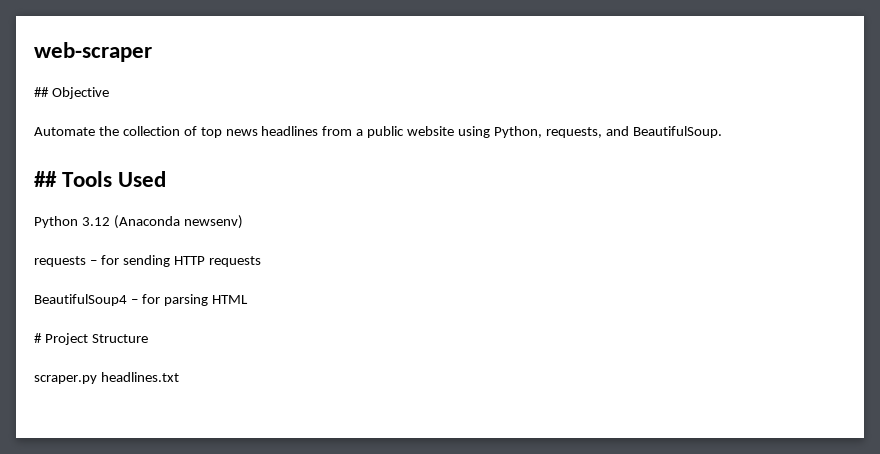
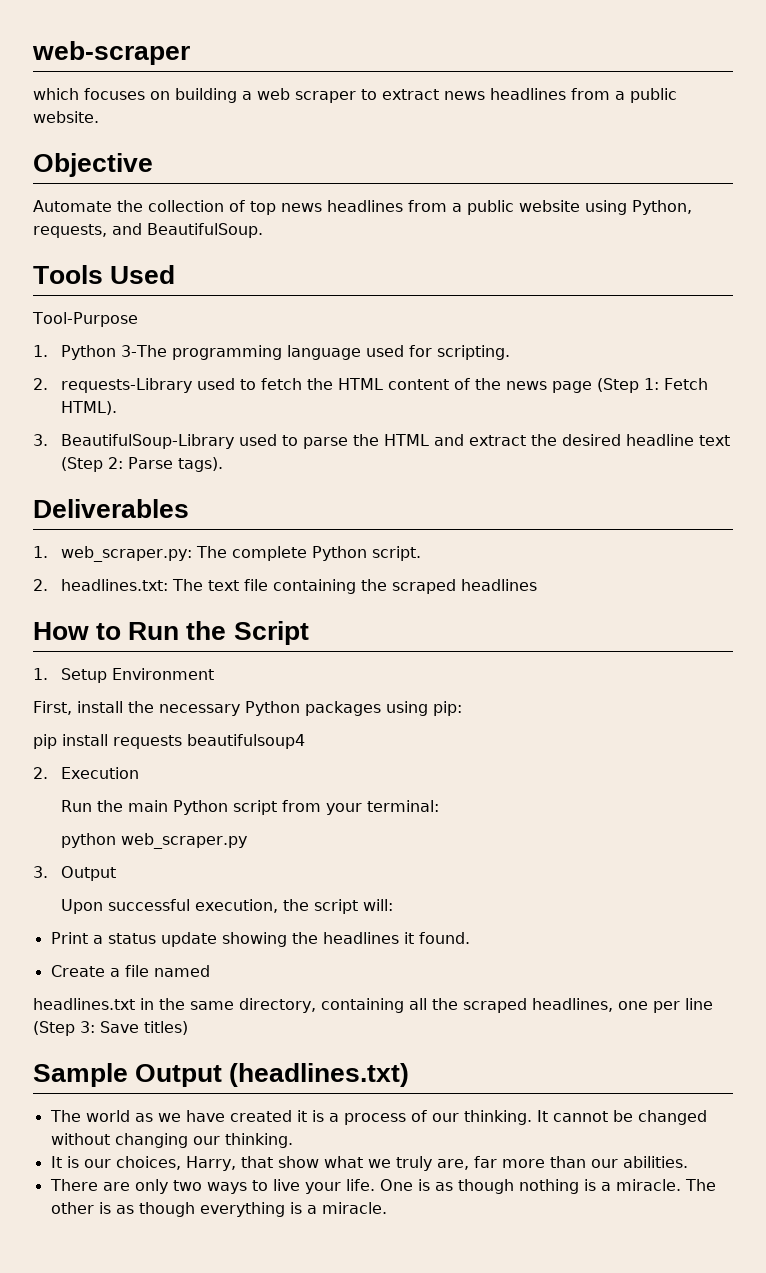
- ## Objective
+ which focuses on building a web scraper to extract news headlines from a public website.
+ Objective
- ## Tools Used
+ Tools Used
- Python 3.12 (Anaconda newsenv)
- requests – for sending HTTP requests
- BeautifulSoup4 – for parsing HTML
- # Project Structure
- scraper.py headlines.txt
+ Tool-Purpose
+ 1. Python 3-The programming language used for scripting.
+ 2. requests-Library used to fetch the HTML content of the news page (Step 1: Fetch HTML).
+ 3. BeautifulSoup-Library used to parse the HTML and extract the desired headline text (Step 2: Parse tags).
+ Deliverables
+ 1. web_scraper.py: The complete Python script.
+ 2. headlines.txt: The text file containing the scraped headlines
+ How to Run the Script
+ 1. Setup Environment
+ First, install the necessary Python packages using pip:
+ pip install requests beautifulsoup4
+ 2. Execution
+ Run the main Python script from your terminal:
+ python web_scraper.py
+ 3. Output
+ Upon successful execution, the script will:
+ Print a status update showing the headlines it found.
+ Create a file named
+ headlines.txt in the same directory, containing all the scraped headlines, one per line (Step 3: Save titles)
+ Sample Output (headlines.txt)
+ The world as we have created it is a process of our thinking. It cannot be changed without changing our thinking.
+ It is our choices, Harry, that show what we truly are, far more than our abilities.
+ There are only two ways to live your life. One is as though nothing is a miracle. The other is as though everything is a miracle.

